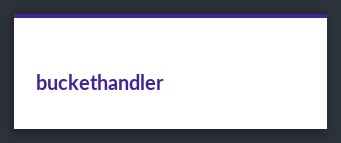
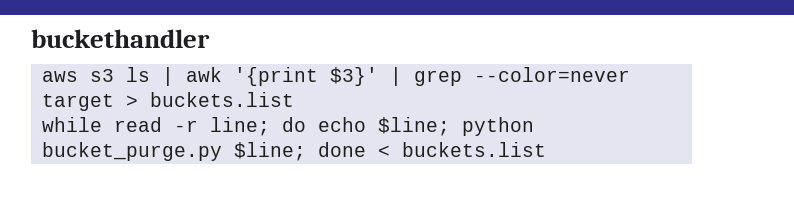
+ aws s3 ls | awk '{print $3}' | grep --color=never target > buckets.list
+ while read -r line; do echo $line; python bucket_purge.py $line; done < buckets.list

